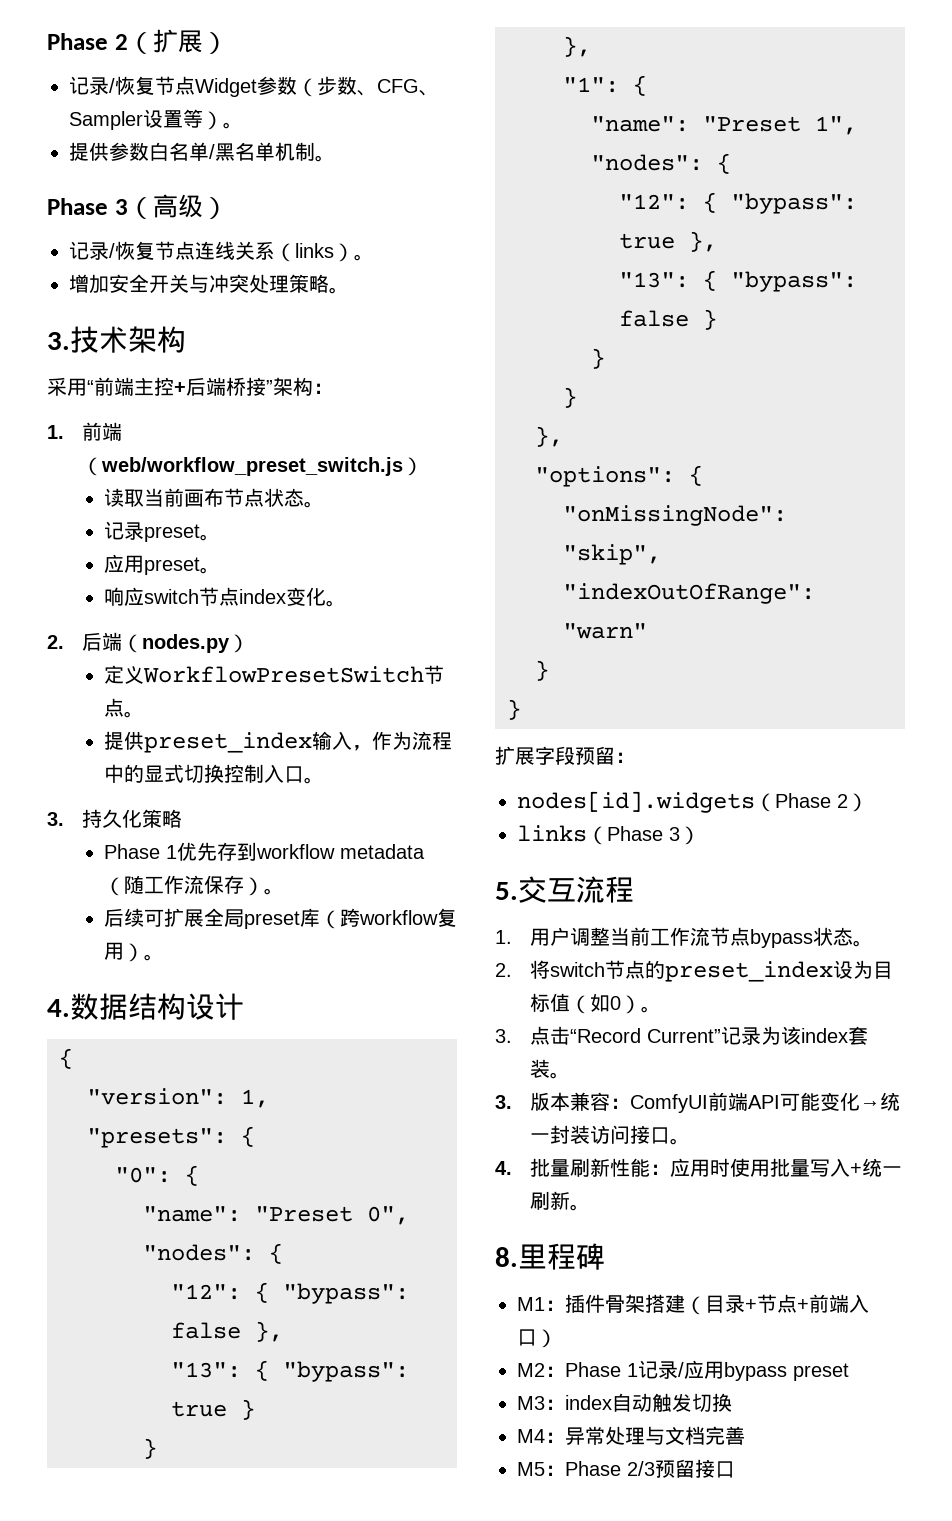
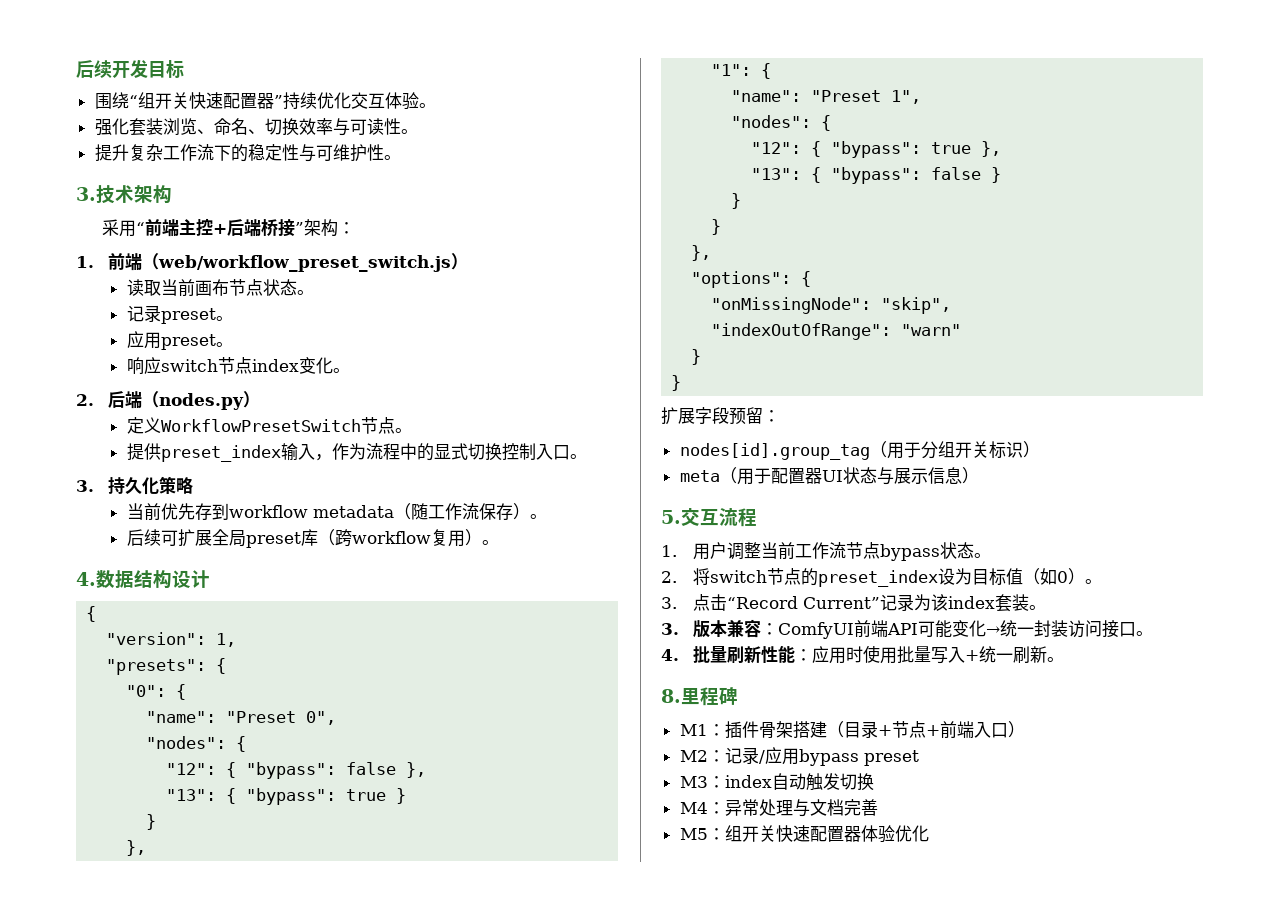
- Phase 2（扩展）
- 记录/恢复节点Widget参数（步数、CFG、Sampler设置等）。
- 提供参数白名单/黑名单机制。
- Phase 3（高级）
- 记录/恢复节点连线关系（links）。
- 增加安全开关与冲突处理策略。
+ 后续开发目标
+ 围绕“组开关快速配置器”持续优化交互体验。
+ 强化套装浏览、命名、切换效率与可读性。
+ 提升复杂工作流下的稳定性与可维护性。
- Phase 1优先存到workflow metadata（随工作流保存）。
+ 当前优先存到workflow metadata（随工作流保存）。
- nodes[id].widgets（Phase 2）
- links（Phase 3）
+ nodes[id].group_tag（用于分组开关标识）
+ meta（用于配置器UI状态与展示信息）
- M2：Phase 1记录/应用bypass preset
+ M2：记录/应用bypass preset
- M5：Phase 2/3预留接口
+ M5：组开关快速配置器体验优化

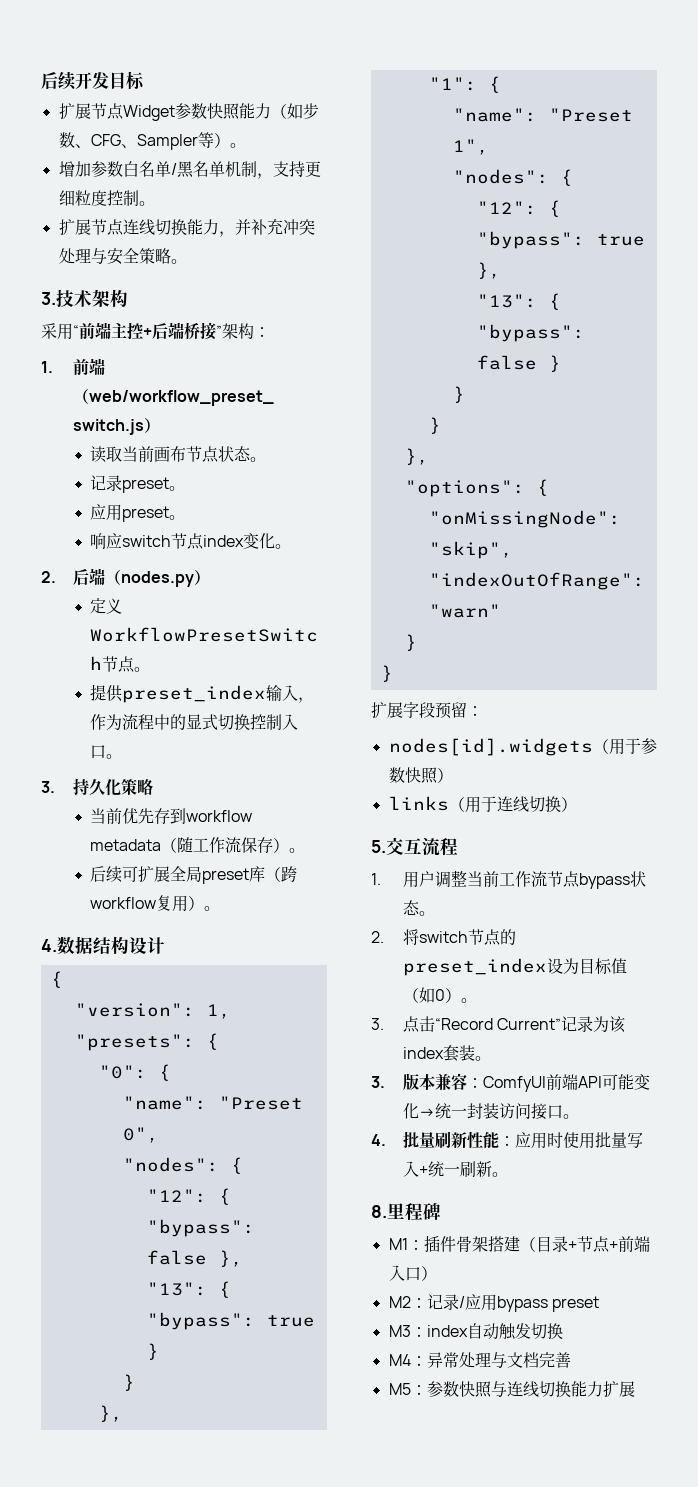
- 围绕“组开关快速配置器”持续优化交互体验。
- 强化套装浏览、命名、切换效率与可读性。
- 提升复杂工作流下的稳定性与可维护性。
+ 扩展节点Widget参数快照能力（如步数、CFG、Sampler等）。
+ 增加参数白名单/黑名单机制，支持更细粒度控制。
+ 扩展节点连线切换能力，并补充冲突处理与安全策略。
- nodes[id].group_tag（用于分组开关标识）
- meta（用于配置器UI状态与展示信息）
+ nodes[id].widgets（用于参数快照）
+ links（用于连线切换）
- M5：组开关快速配置器体验优化
+ M5：参数快照与连线切换能力扩展

